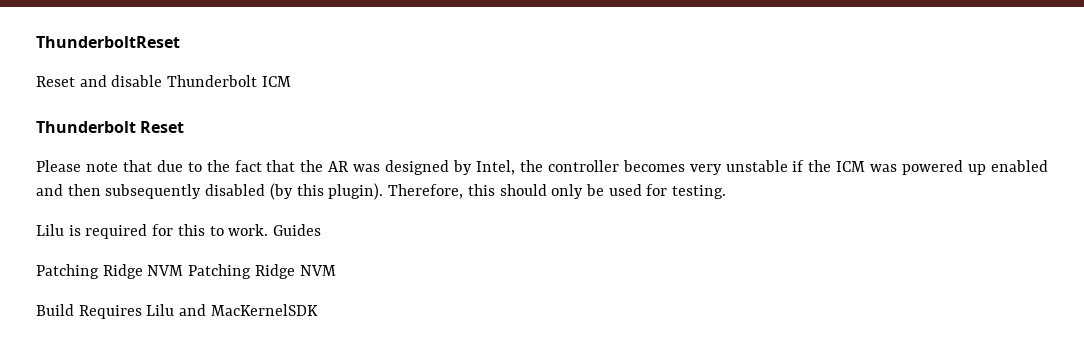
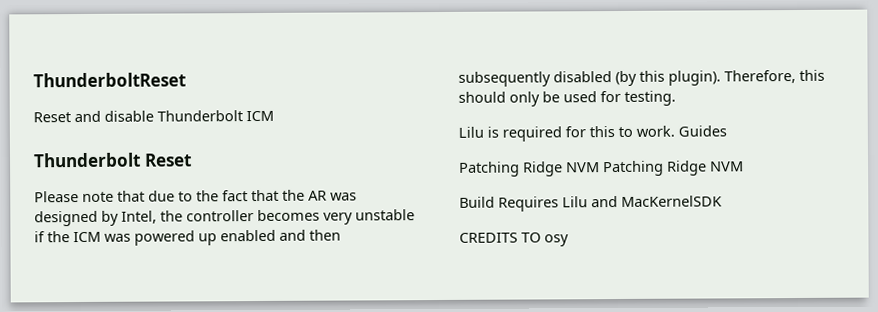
+ CREDITS TO osy

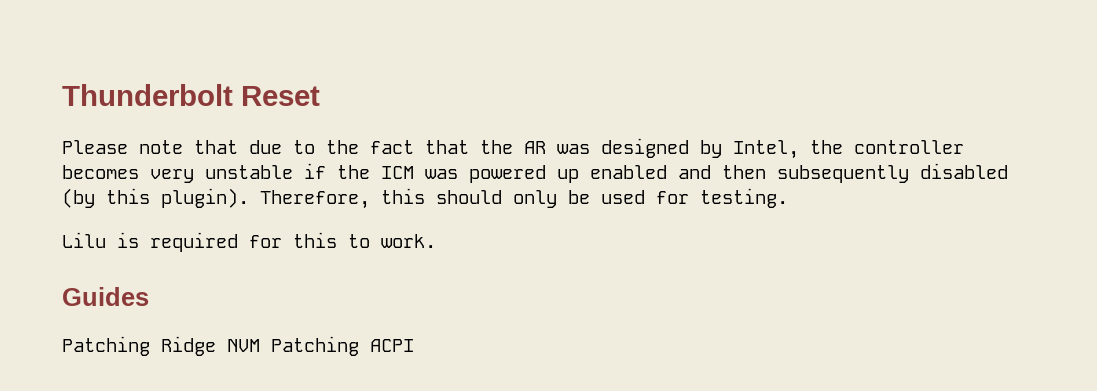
- ThunderboltReset
- Reset and disable Thunderbolt ICM
- Lilu is required for this to work. Guides
+ Lilu is required for this to work.
+ Guides
- Patching Ridge NVM Patching Ridge NVM
- Build Requires Lilu and MacKernelSDK
- CREDITS TO osy
+ Patching Ridge NVM Patching ACPI

